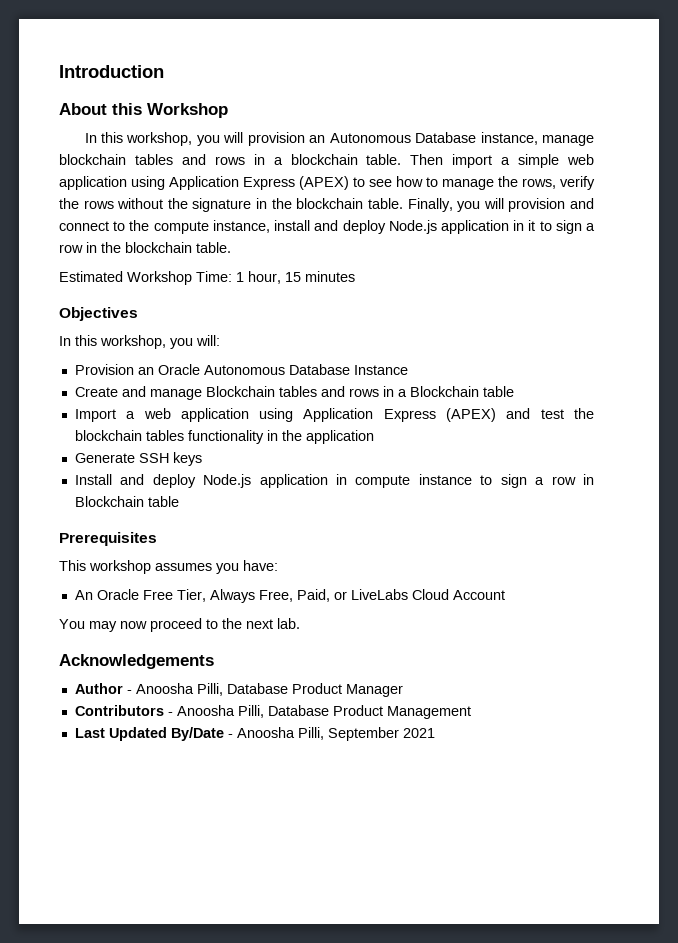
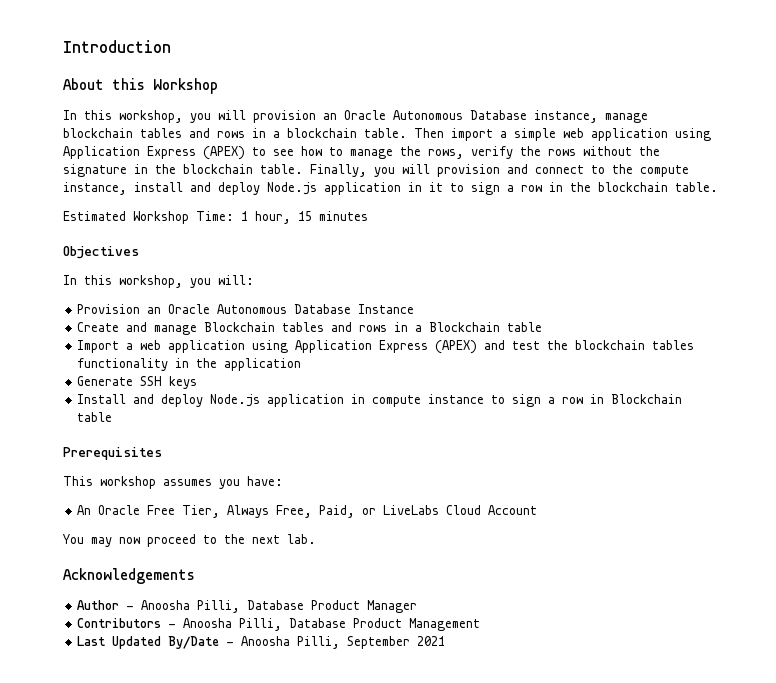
- In this workshop, you will provision an Autonomous Database instance, manage blockchain tables and rows in a blockchain table.
+ In this workshop, you will provision an Oracle Autonomous Database instance, manage blockchain tables and rows in a blockchain table.

